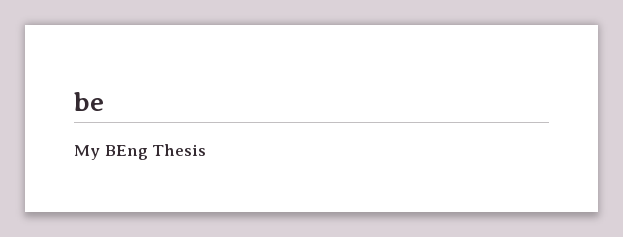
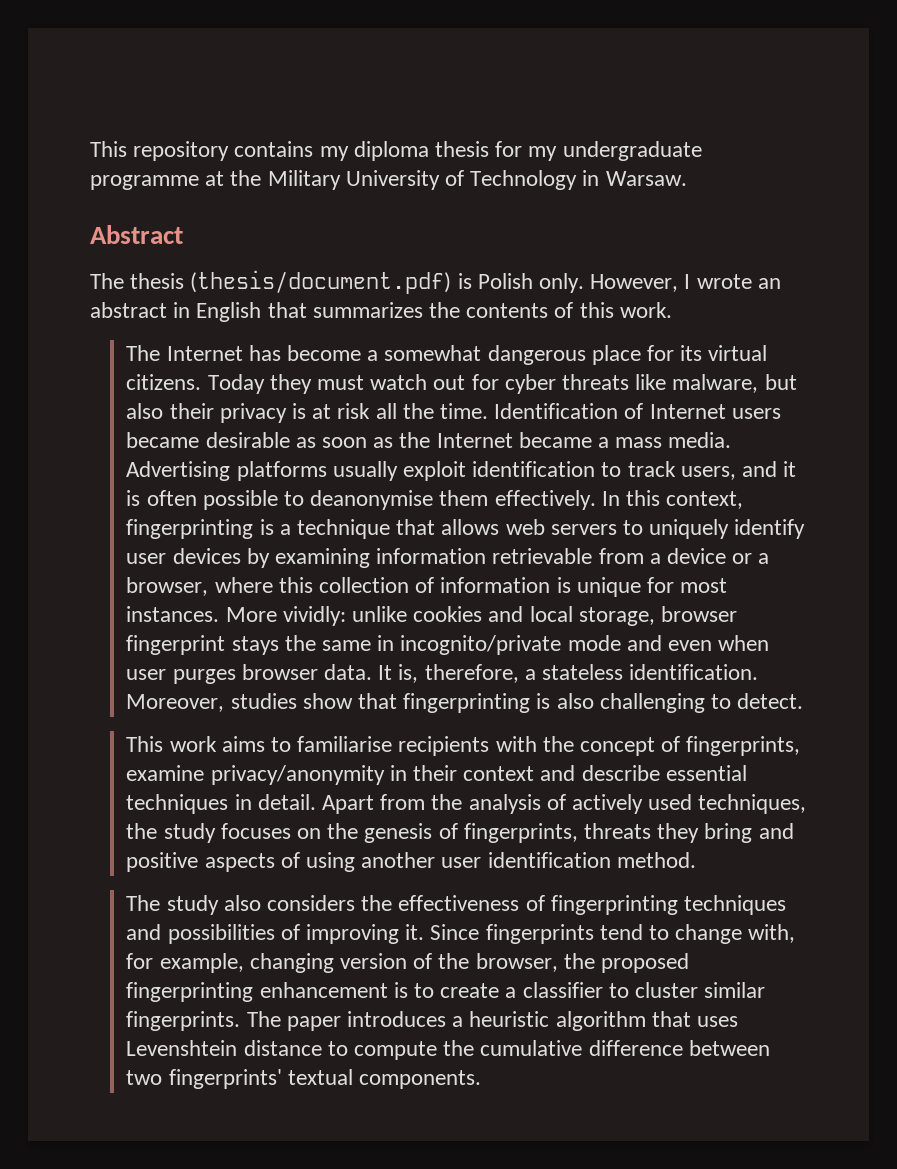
- be
- My BEng Thesis
+ This repository contains my diploma thesis for my undergraduate programme at the Military University of Technology in Warsaw.
+ Abstract
+ The thesis (thesis/document.pdf) is Polish only. However, I wrote an abstract in English that summarizes the contents of this work.
+ The Internet has become a somewhat dangerous place for its virtual citizens. Today they must watch out for cyber threats like malware, but also their privacy is at risk all the time. Identification of Internet users became desirable as soon as the Internet became a mass media. Advertising platforms usually exploit identification to track users, and it is often possible to deanonymise them effectively. In this context, fingerprinting is a technique that allows web servers to uniquely identify user devices by examining information retrievable from a device or a browser, where this collection of information is unique for most instances. More vividly: unlike cookies and local storage, browser fingerprint stays the same in incognito/private mode and even when user purges browser data. It is, therefore, a stateless identification. Moreover, studies show that fingerprinting is also challenging to detect.
+ This work aims to familiarise recipients with the concept of fingerprints, examine privacy/anonymity in their context and describe essential techniques in detail. Apart from the analysis of actively used techniques, the study focuses on the genesis of fingerprints, threats they bring and positive aspects of using another user identification method.
+ The study also considers the effectiveness of fingerprinting techniques and possibilities of improving it. Since fingerprints tend to change with, for example, changing version of the browser, the proposed fingerprinting enhancement is to create a classifier to cluster similar fingerprints. The paper introduces a heuristic algorithm that uses Levenshtein distance to compute the cumulative difference between two fingerprints' textual components.

